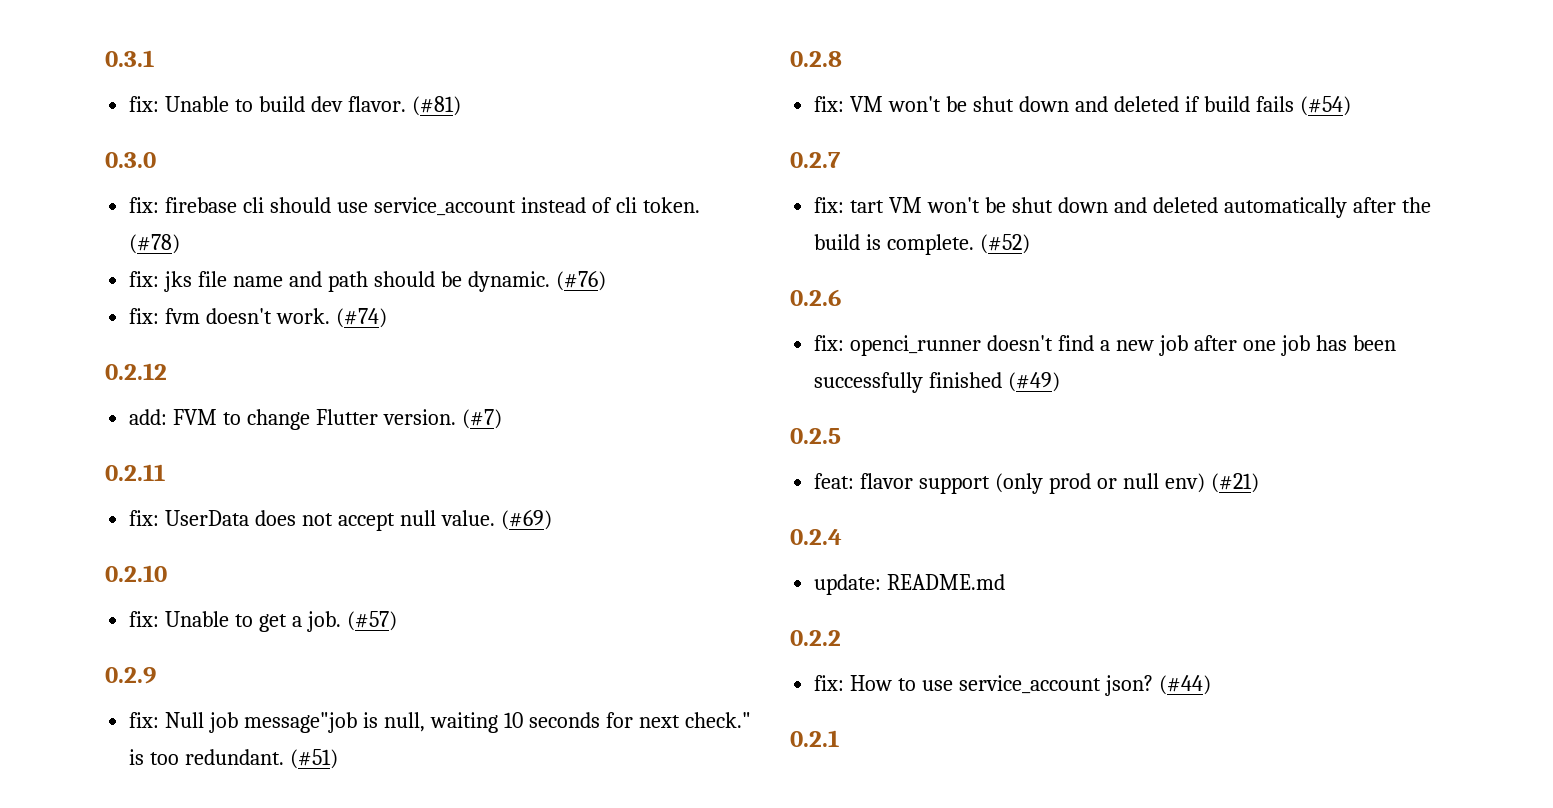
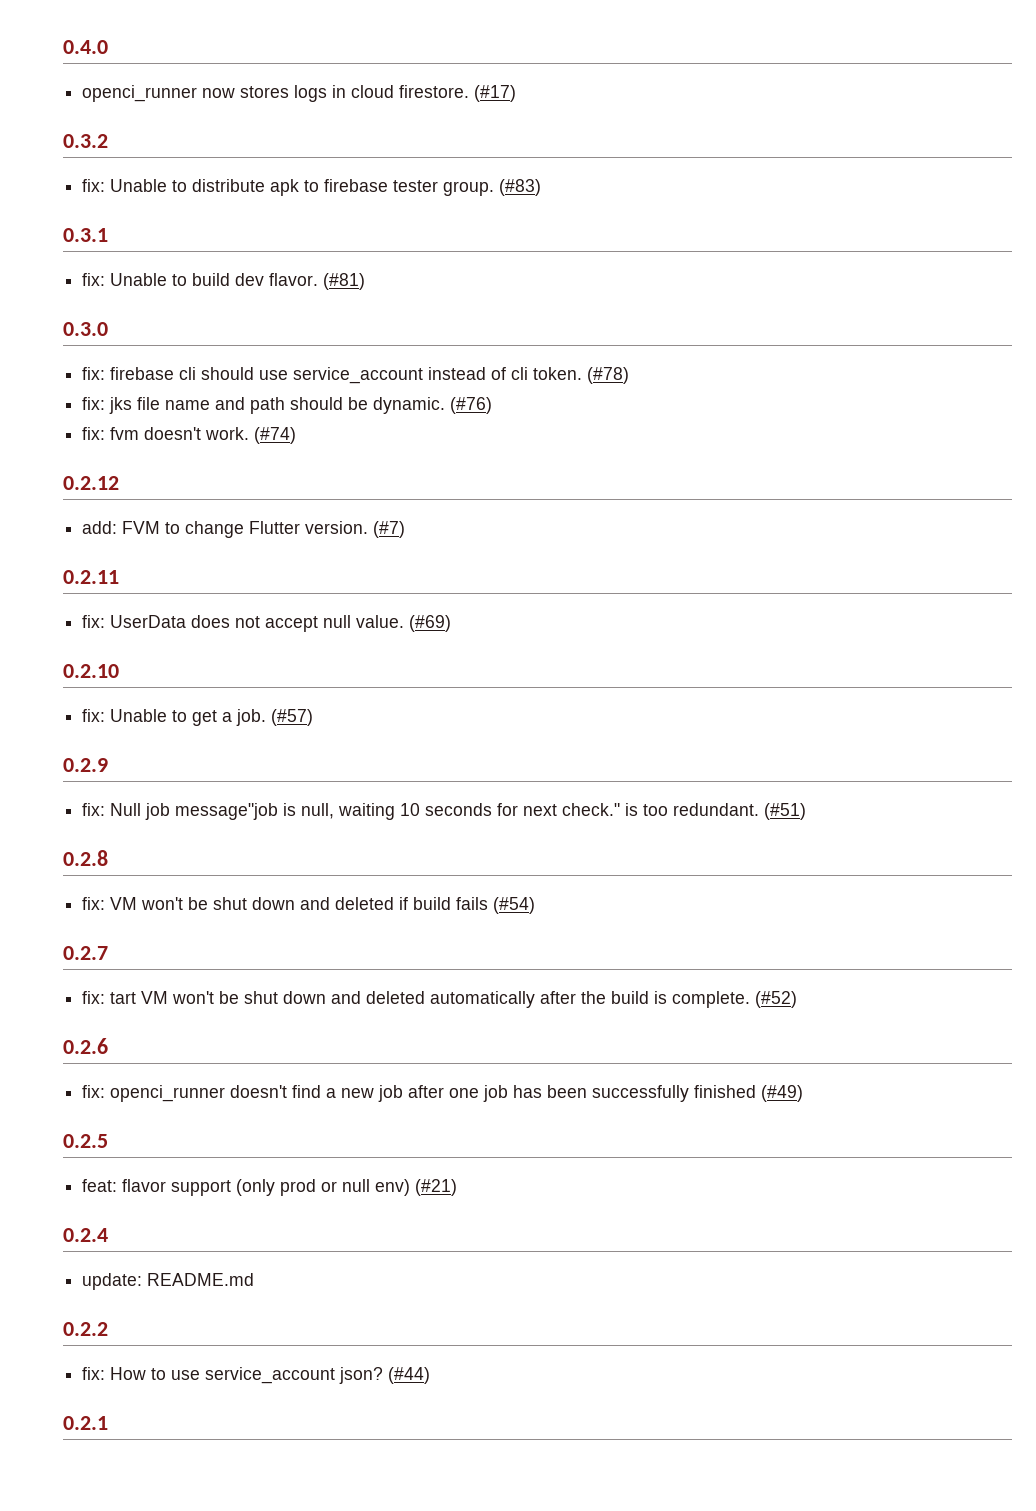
+ 0.4.0
+ openci_runner now stores logs in cloud firestore. (#17)
+ 0.3.2
+ fix: Unable to distribute apk to firebase tester group. (#83)

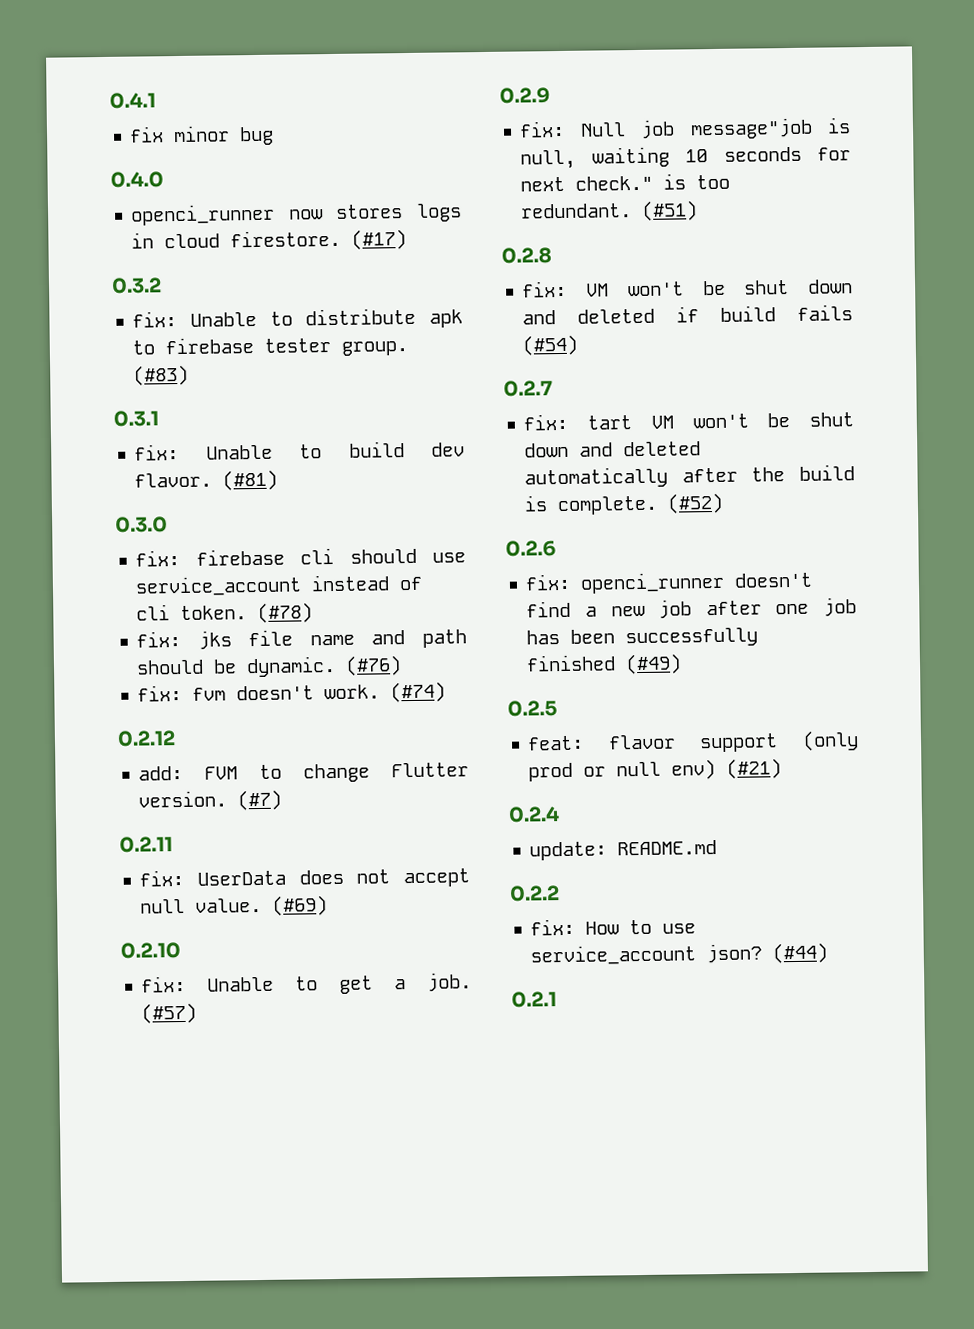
+ 0.4.1
+ fix minor bug

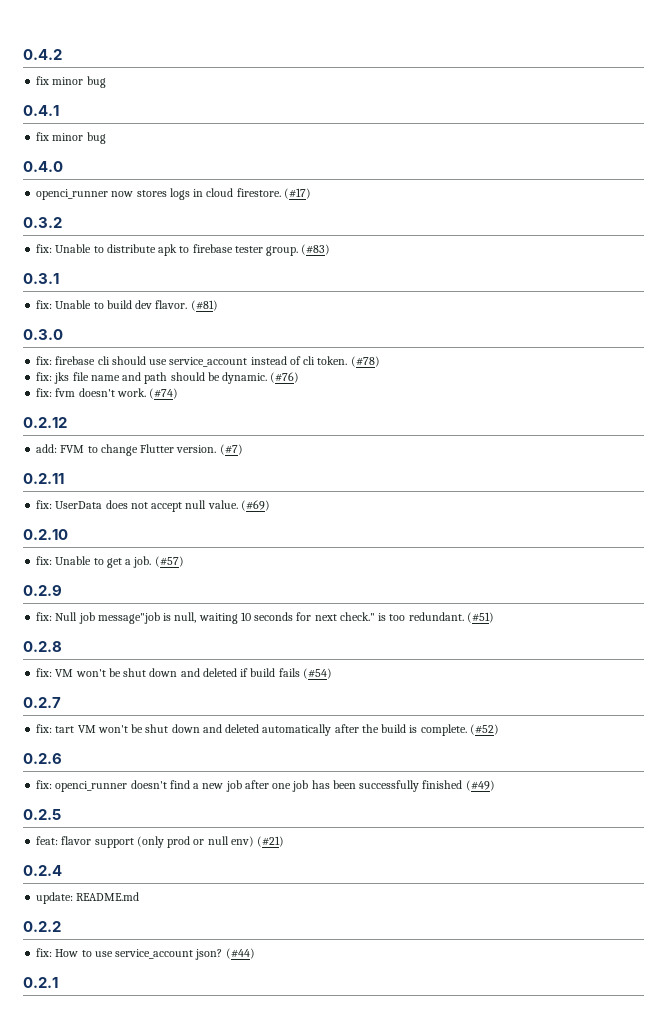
+ 0.4.2
+ fix minor bug

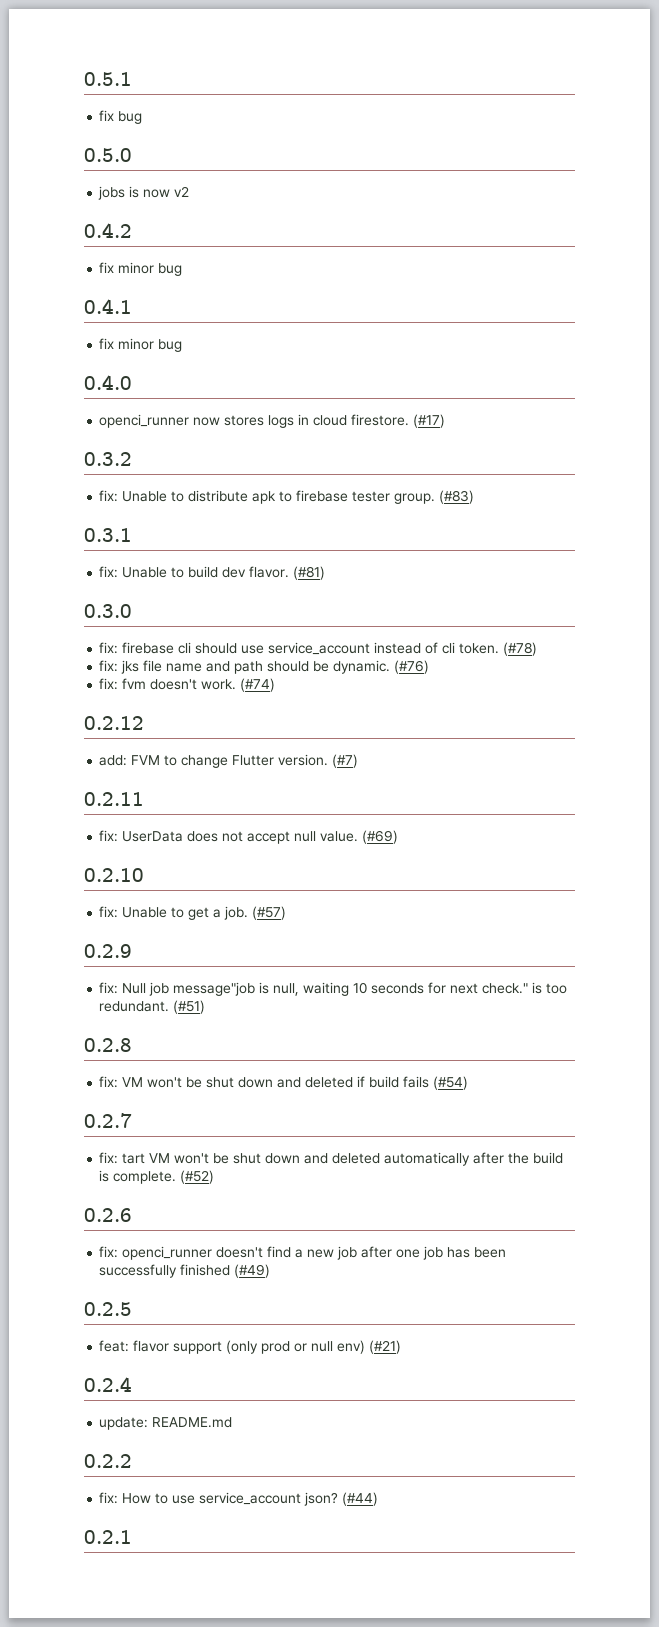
+ 0.5.1
+ fix bug
+ 0.5.0
+ jobs is now v2

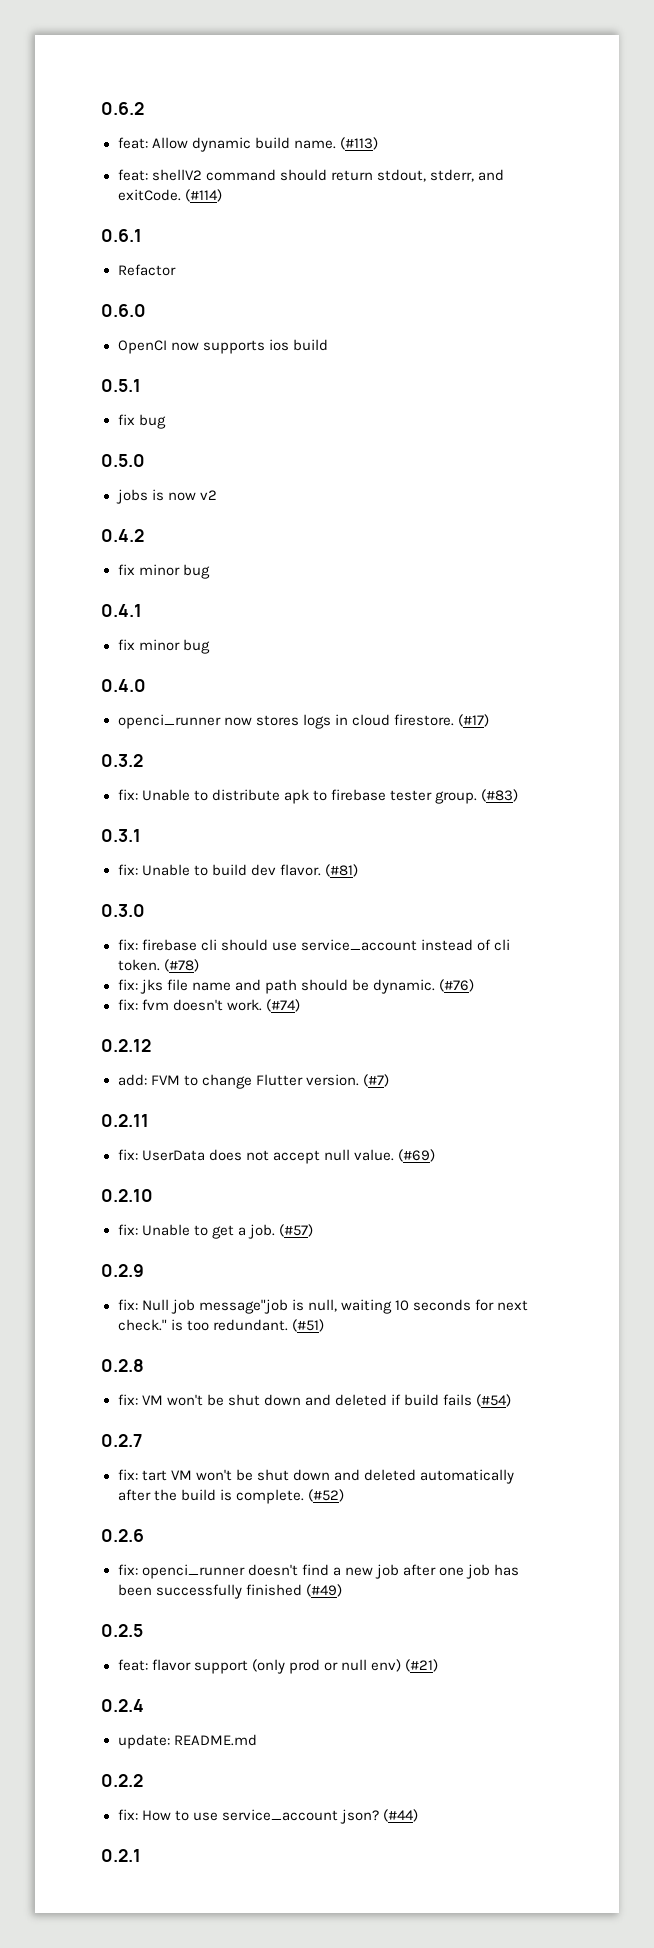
+ 0.6.2
+ feat: Allow dynamic build name. (#113)
+ feat: shellV2 command should return stdout, stderr, and exitCode. (#114)
+ 0.6.1
+ Refactor
+ 0.6.0
+ OpenCI now supports ios build

